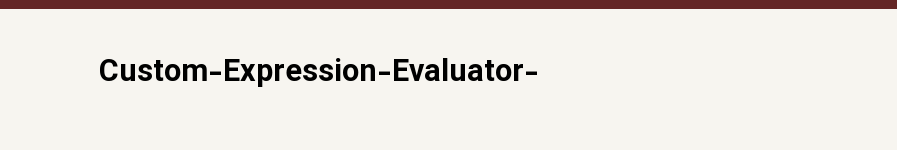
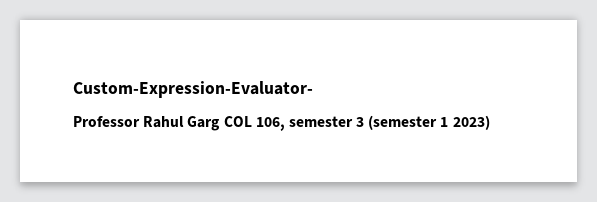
+ Professor Rahul Garg COL 106, semester 3 (semester 1 2023)

